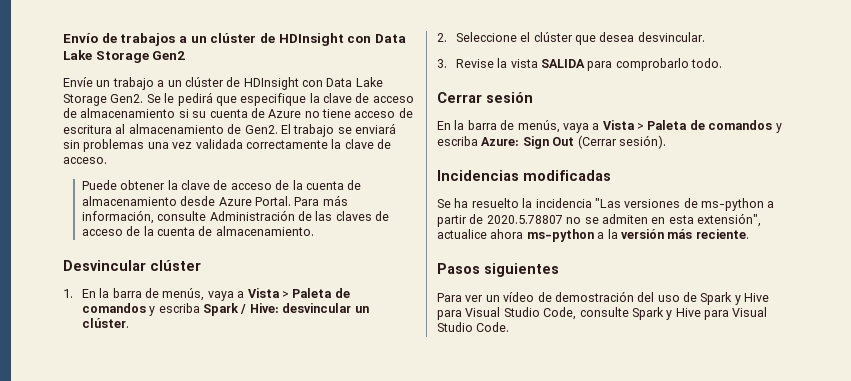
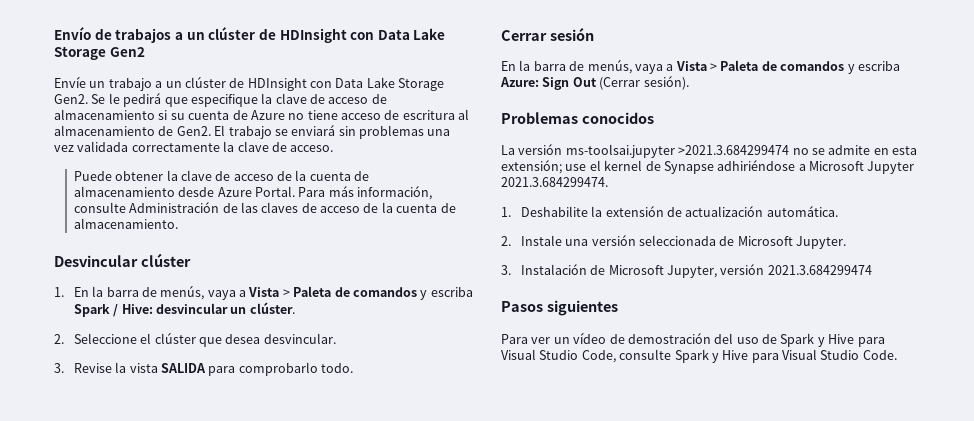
- Incidencias modificadas
- Se ha resuelto la incidencia "Las versiones de ms-python a partir de 2020.5.78807 no se admiten en esta extensión", actualice ahora ms-python a la versión más reciente.
+ Problemas conocidos
+ La versión ms-toolsai.jupyter >2021.3.684299474 no se admite en esta extensión; use el kernel de Synapse adhiriéndose a Microsoft Jupyter 2021.3.684299474.
+ 1. Deshabilite la extensión de actualización automática.
+ 2. Instale una versión seleccionada de Microsoft Jupyter.
+ 3. Instalación de Microsoft Jupyter, versión 2021.3.684299474

